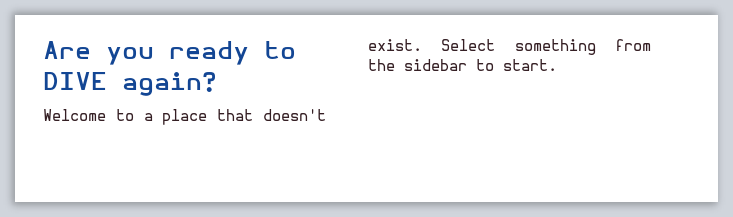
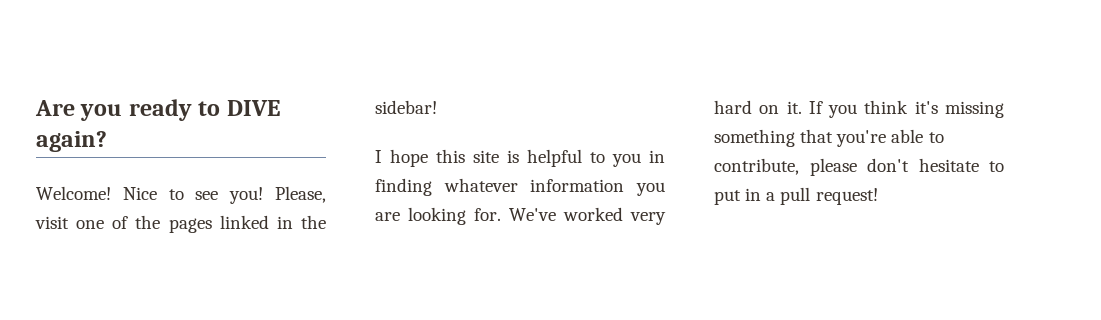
- Welcome to a place that doesn't exist. Select something from the sidebar to start.
+ Welcome! Nice to see you! Please, visit one of the pages linked in the sidebar!
+ I hope this site is helpful to you in finding whatever information you are looking for. We've worked very hard on it. If you think it's missing something that you're able to contribute, please don't hesitate to put in a pull request!

